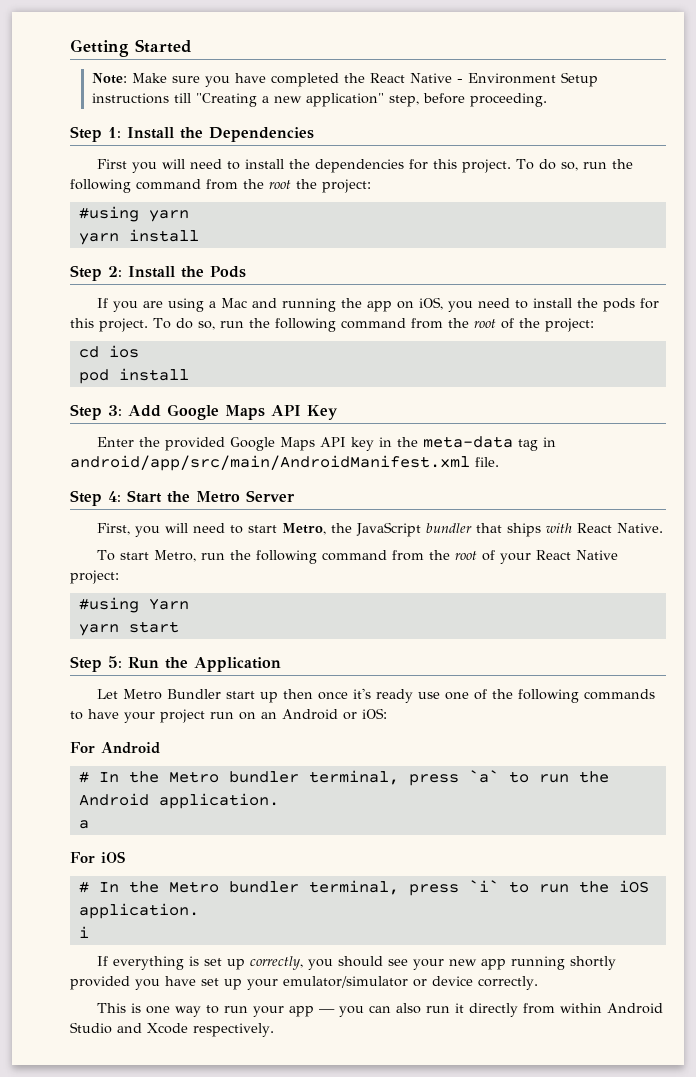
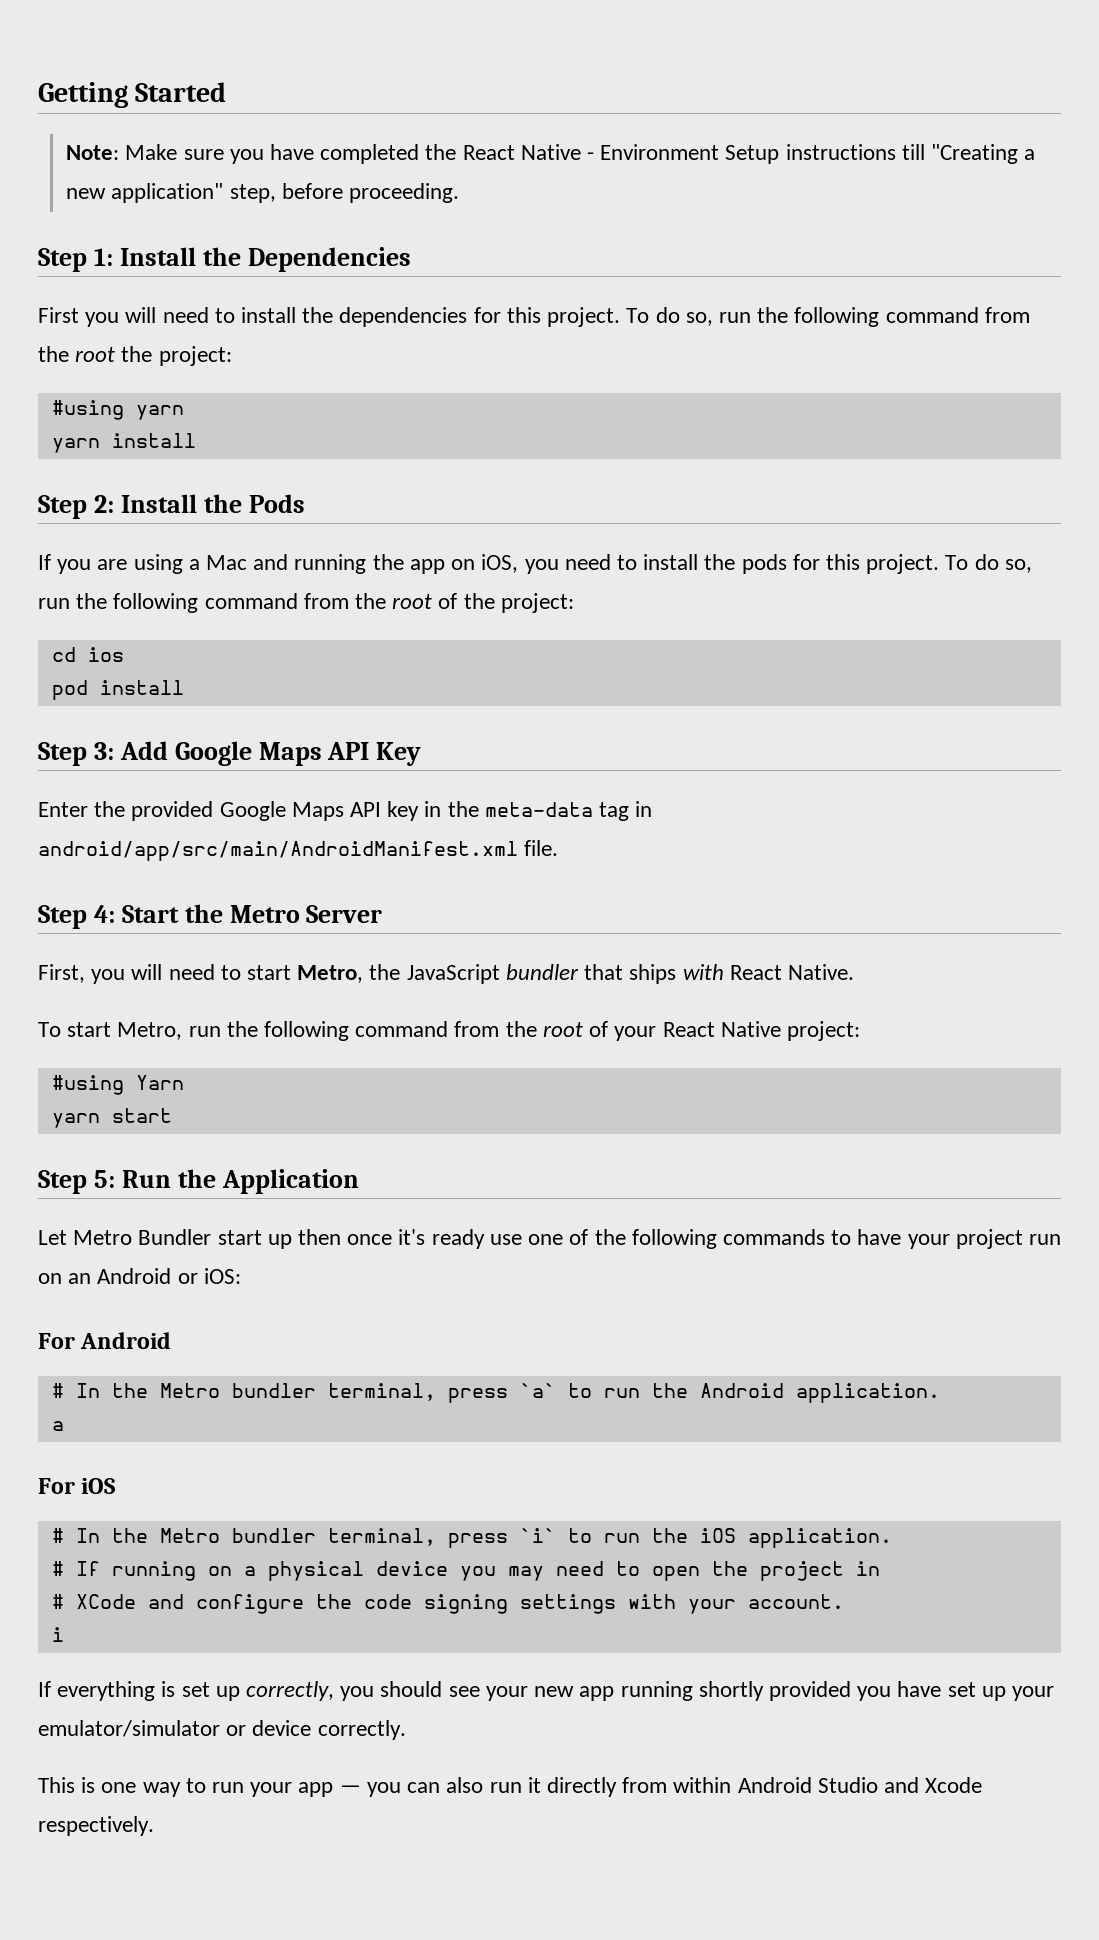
+ # If running on a physical device you may need to open the project in
+ # XCode and configure the code signing settings with your account.

